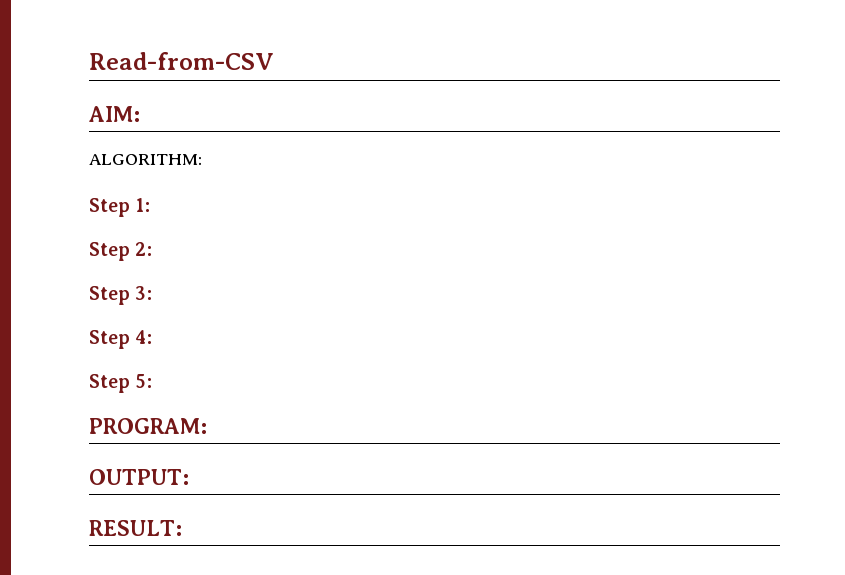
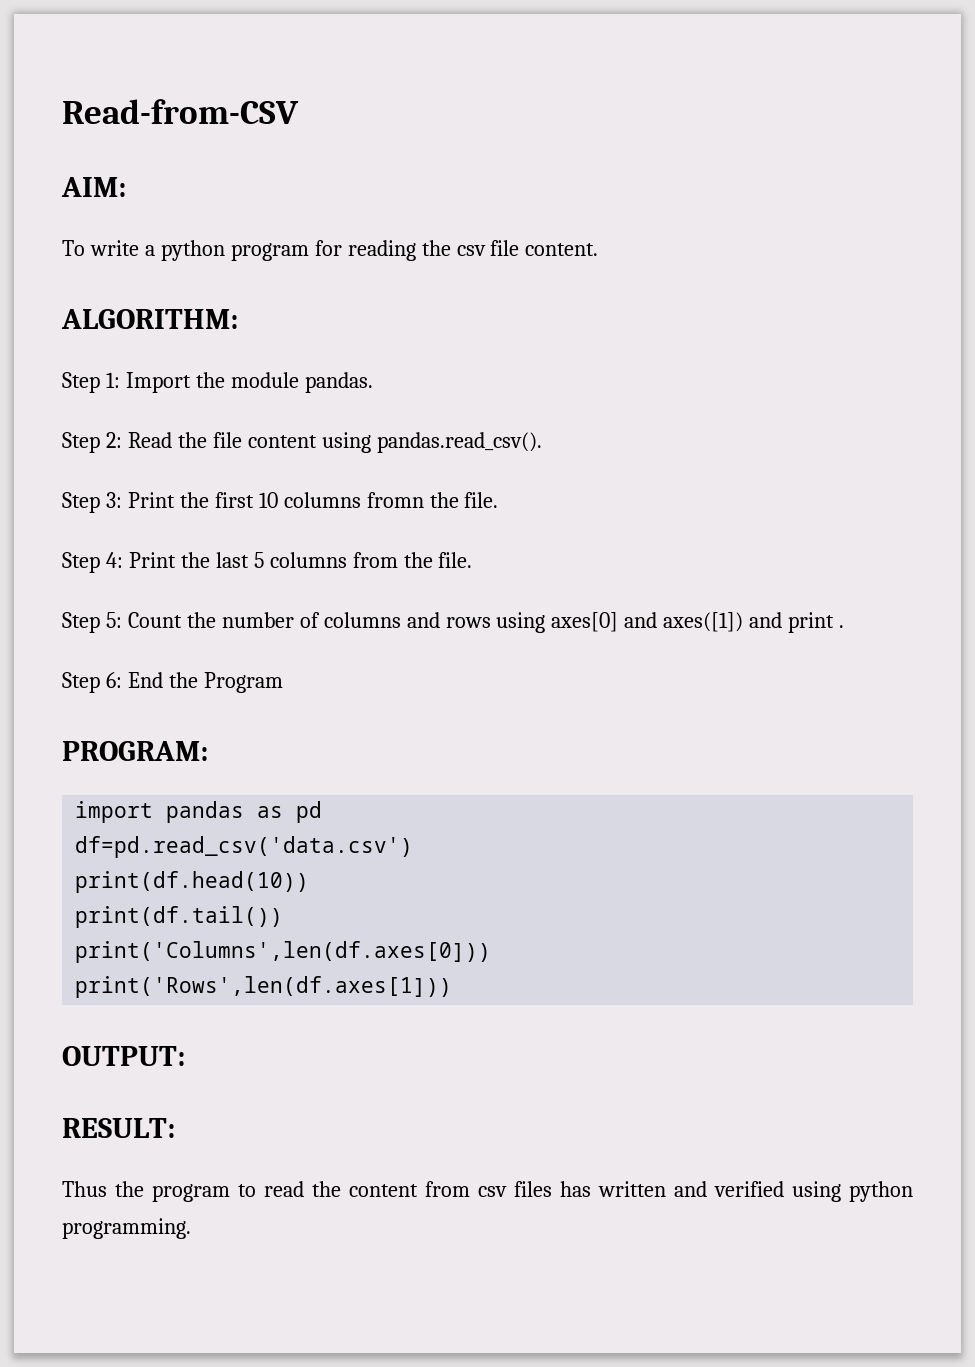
+ To write a python program for reading the csv file content.
  ALGORITHM:
- Step 1:
- Step 2:
- Step 3:
- Step 4:
- Step 5:
+ Step 1: Import the module pandas.
+ Step 2: Read the file content using pandas.read_csv().
+ Step 3: Print the first 10 columns fromn the file.
+ Step 4: Print the last 5 columns from the file.
+ Step 5: Count the number of columns and rows using axes[0] and axes([1]) and print .
+ Step 6: End the Program
  PROGRAM:
+ import pandas as pd
+ df=pd.read_csv('data.csv')
+ print(df.head(10))
+ print(df.tail())
+ print('Columns',len(df.axes[0]))
+ print('Rows',len(df.axes[1]))
  OUTPUT:
  RESULT:
+ Thus the program to read the content from csv files has written and verified using python programming.

